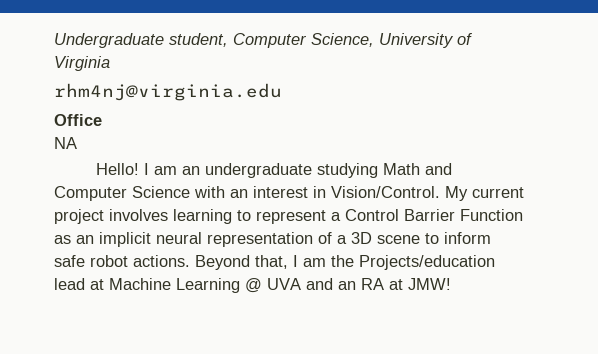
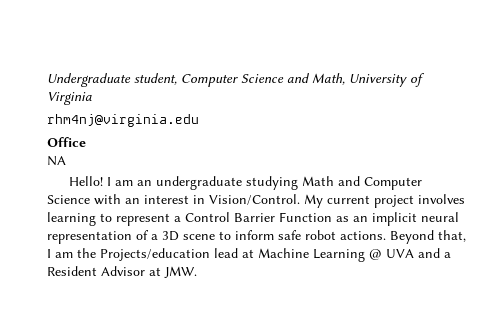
- Undergraduate student, Computer Science, University of Virginia
+ Undergraduate student, Computer Science and Math, University of Virginia
- Beyond that, I am the Projects/education lead at Machine Learning @ UVA and an RA at JMW!
+ Beyond that, I am the Projects/education lead at Machine Learning @ UVA and a Resident Advisor at JMW.

